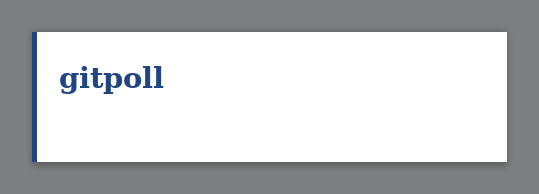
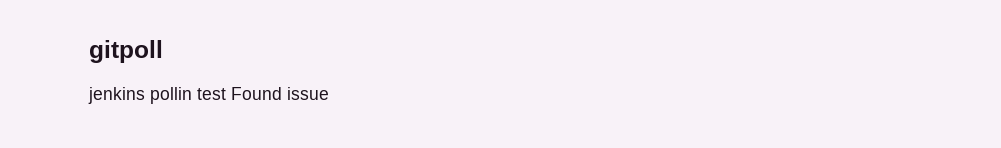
+ jenkins pollin test Found issue

